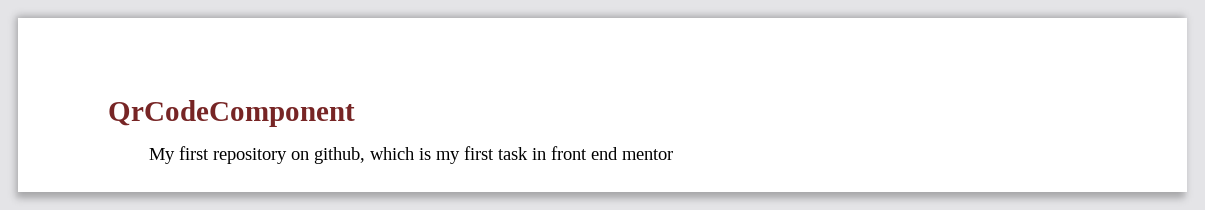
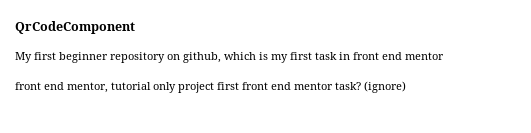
- My first repository on github, which is my first task in front end mentor
+ My first beginner repository on github, which is my first task in front end mentor
+ front end mentor, tutorial only project first front end mentor task? (ignore)

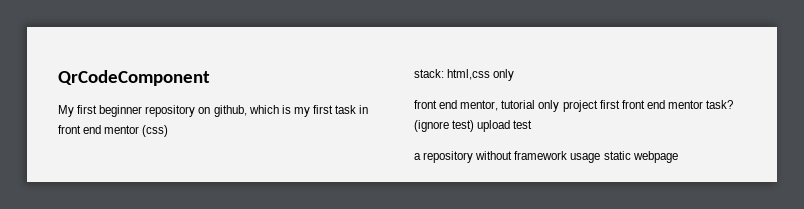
- My first beginner repository on github, which is my first task in front end mentor
+ My first beginner repository on github, which is my first task in front end mentor (css)
+ stack: html,css only
- (ignore)
+ (ignore test) upload test
+ a repository without framework usage static webpage

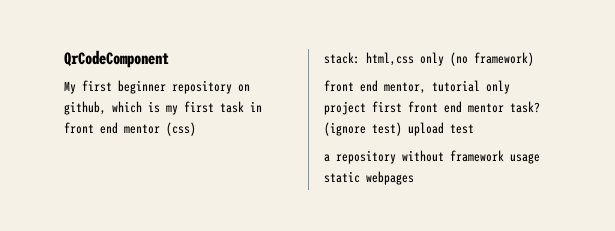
- stack: html,css only
+ stack: html,css only (no framework)
- a repository without framework usage static webpage
+ a repository without framework usage static webpages

